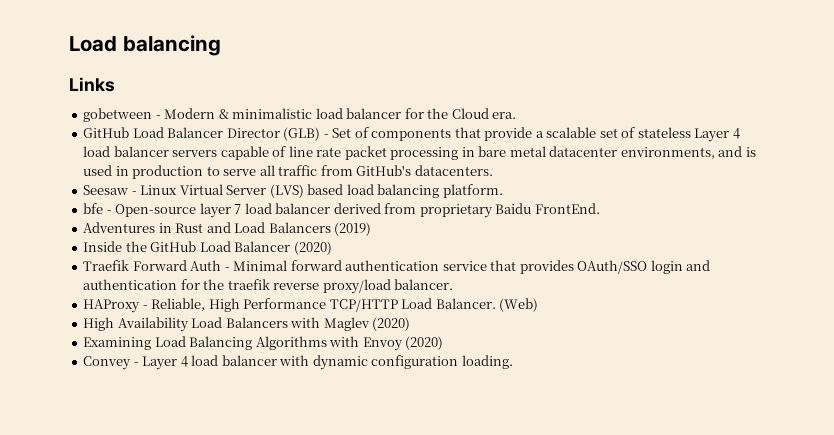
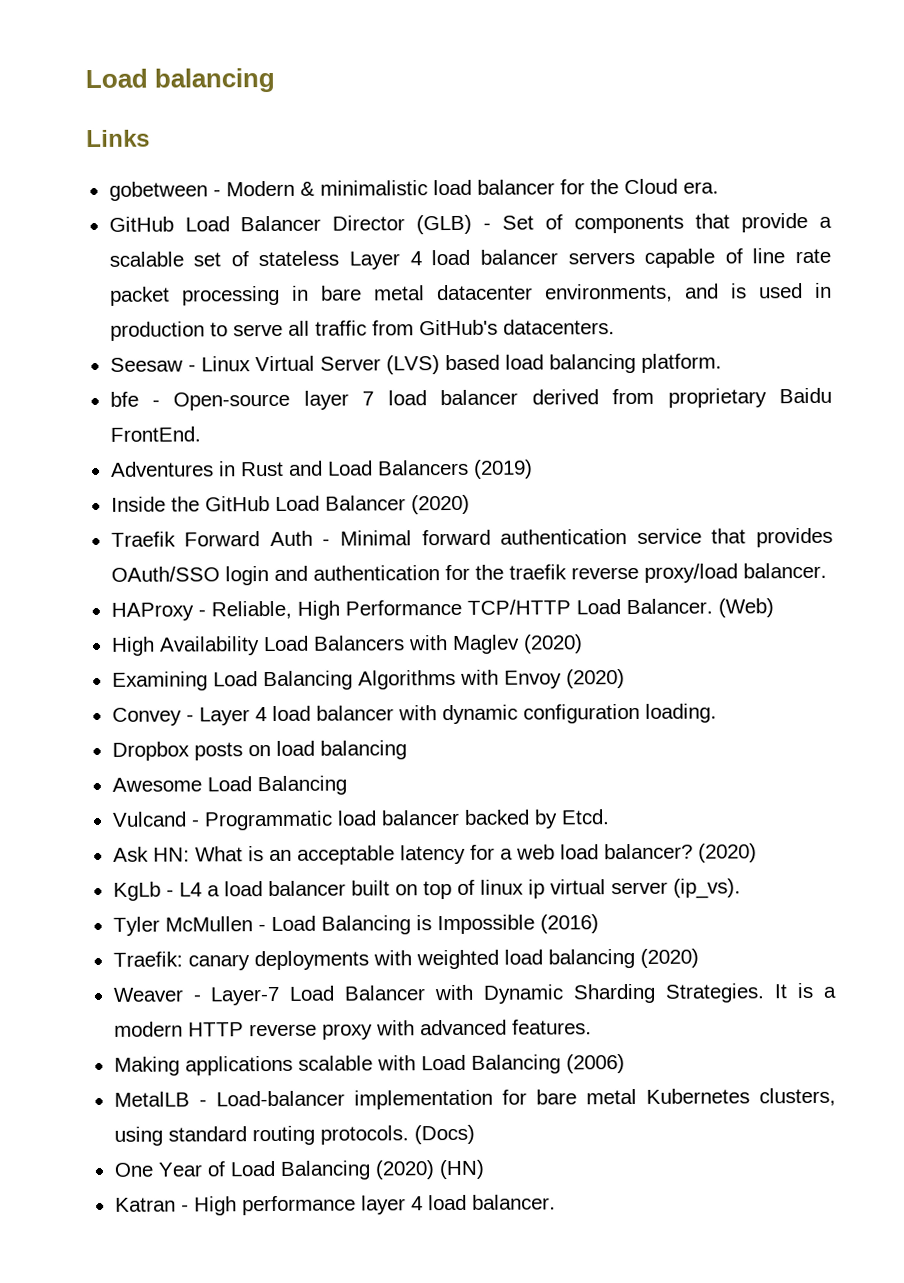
+ Dropbox posts on load balancing
+ Awesome Load Balancing
+ Vulcand - Programmatic load balancer backed by Etcd.
+ Ask HN: What is an acceptable latency for a web load balancer? (2020)
+ KgLb - L4 a load balancer built on top of linux ip virtual server (ip_vs).
+ Tyler McMullen - Load Balancing is Impossible (2016)
+ Traefik: canary deployments with weighted load balancing (2020)
+ Weaver - Layer-7 Load Balancer with Dynamic Sharding Strategies. It is a modern HTTP reverse proxy with advanced features.
+ Making applications scalable with Load Balancing (2006)
+ MetalLB - Load-balancer implementation for bare metal Kubernetes clusters, using standard routing protocols. (Docs)
+ One Year of Load Balancing (2020) (HN)
+ Katran - High performance layer 4 load balancer.

